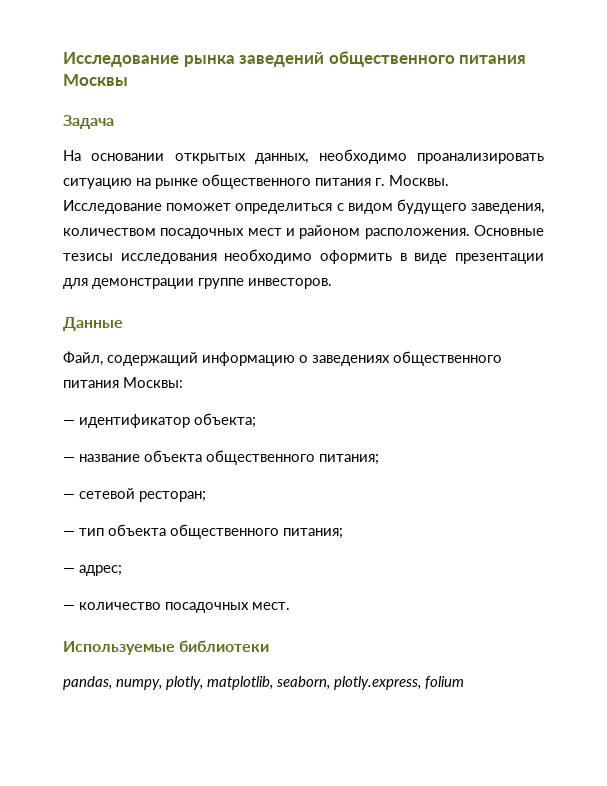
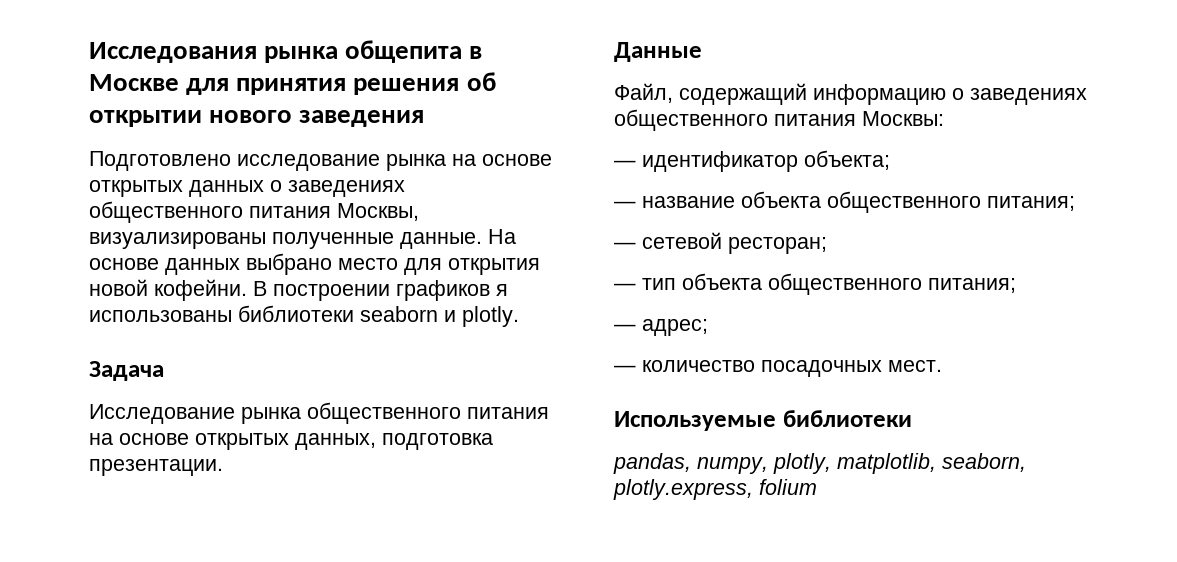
- Исследование рынка заведений общественного питания Москвы
+ Исследования рынка общепита в Москве для принятия решения об открытии нового заведения
+ Подготовлено исследование рынка на основе открытых данных о заведениях общественного питания Москвы, визуализированы полученные данные. На основе данных выбрано место для открытия новой кофейни. В построении графиков я использованы библиотеки seaborn и plotly.
  Задача
- На основании открытых данных, необходимо проанализировать ситуацию на рынке общественного питания г. Москвы. Исследование поможет определиться с видом будущего заведения, количеством посадочных мест и районом расположения. Основные тезисы исследования необходимо оформить в виде презентации для демонстрации группе инвесторов.
+ Исследование рынка общественного питания на основе открытых данных, подготовка презентации.

